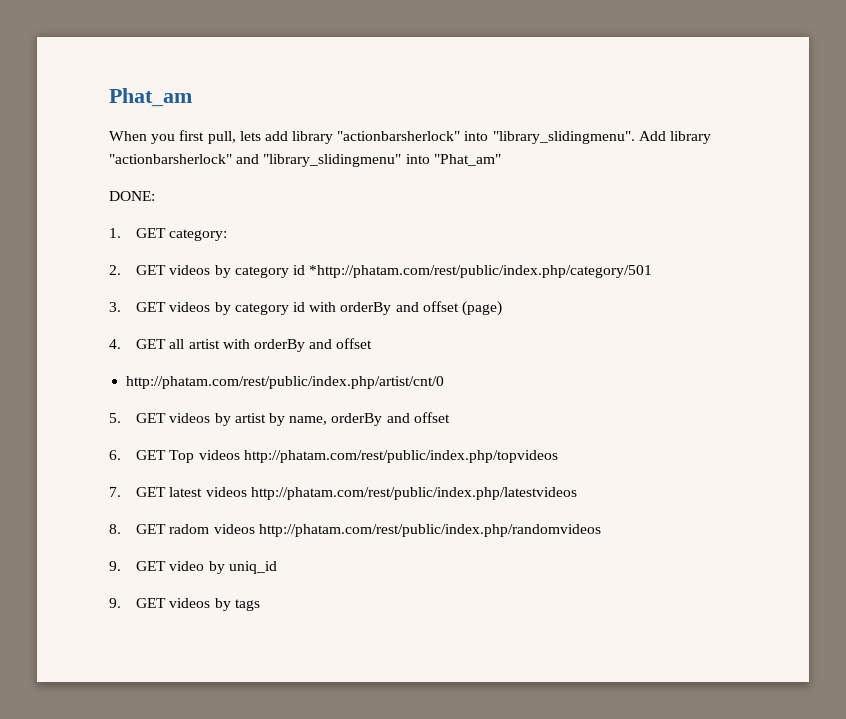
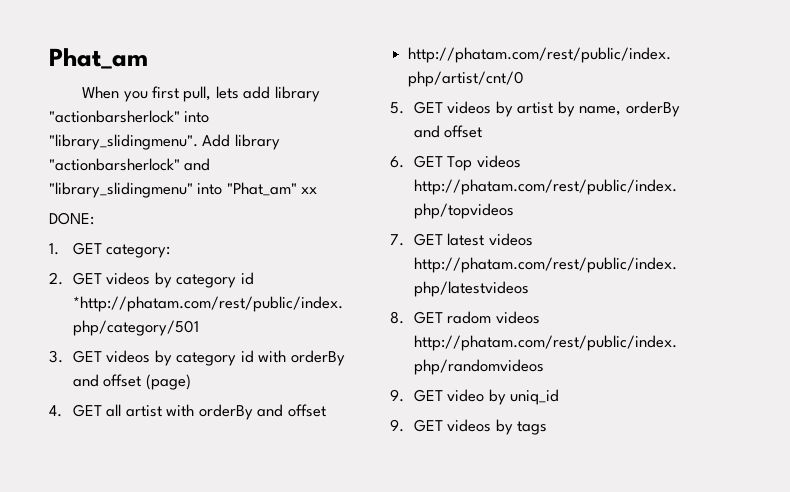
- Add library "actionbarsherlock" and "library_slidingmenu" into "Phat_am"
+ Add library "actionbarsherlock" and "library_slidingmenu" into "Phat_am" xx

